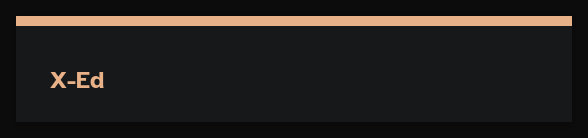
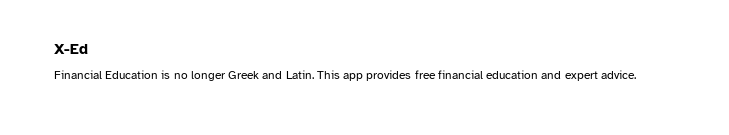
+ Financial Education is no longer Greek and Latin. This app provides free financial education and expert advice.

